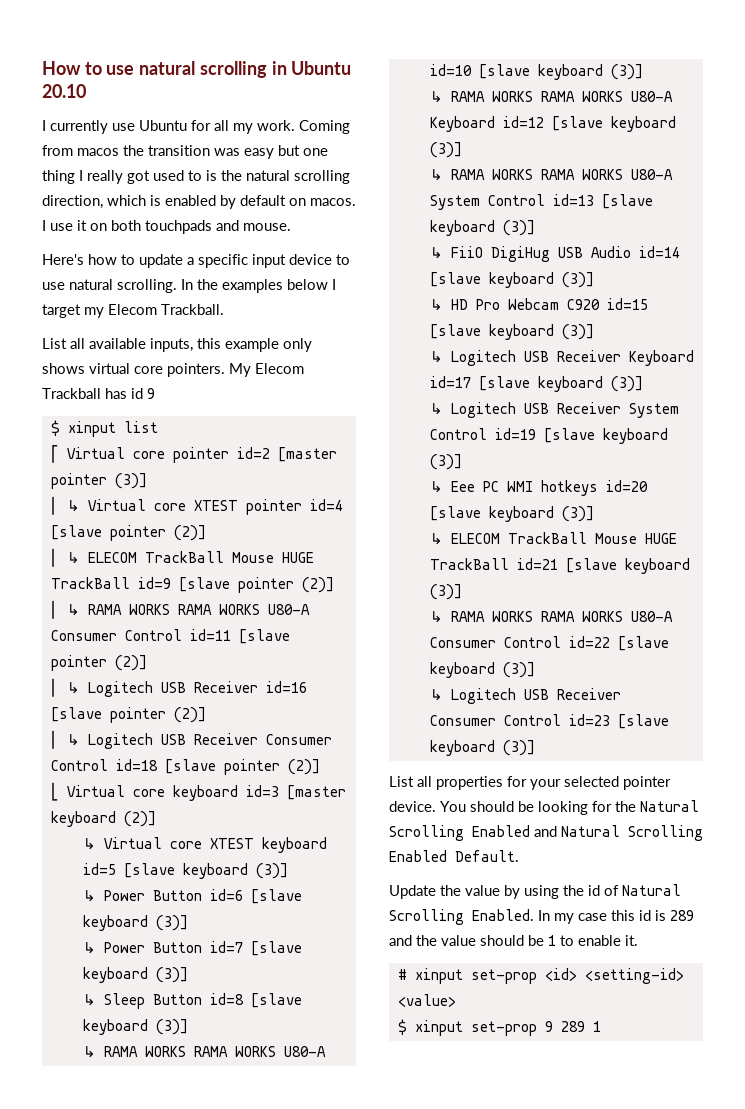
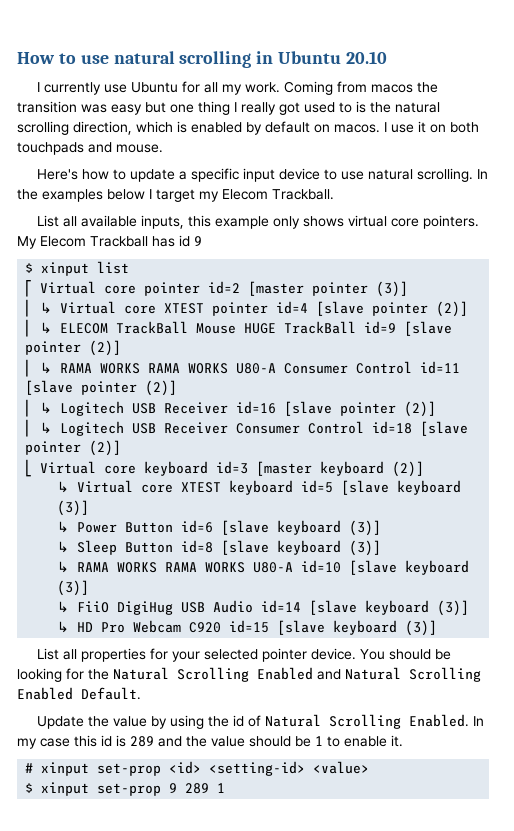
- ↳ Power Button id=7 [slave keyboard (3)]
- ↳ RAMA WORKS RAMA WORKS U80-A Keyboard id=12 [slave keyboard (3)]
- ↳ RAMA WORKS RAMA WORKS U80-A System Control id=13 [slave keyboard (3)]
- ↳ Logitech USB Receiver Keyboard id=17 [slave keyboard (3)]
- ↳ Logitech USB Receiver System Control id=19 [slave keyboard (3)]
- ↳ Eee PC WMI hotkeys id=20 [slave keyboard (3)]
- ↳ ELECOM TrackBall Mouse HUGE TrackBall id=21 [slave keyboard (3)]
- ↳ RAMA WORKS RAMA WORKS U80-A Consumer Control id=22 [slave keyboard (3)]
- ↳ Logitech USB Receiver Consumer Control id=23 [slave keyboard (3)]

